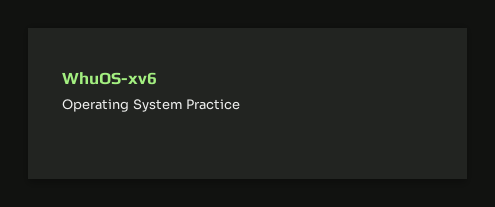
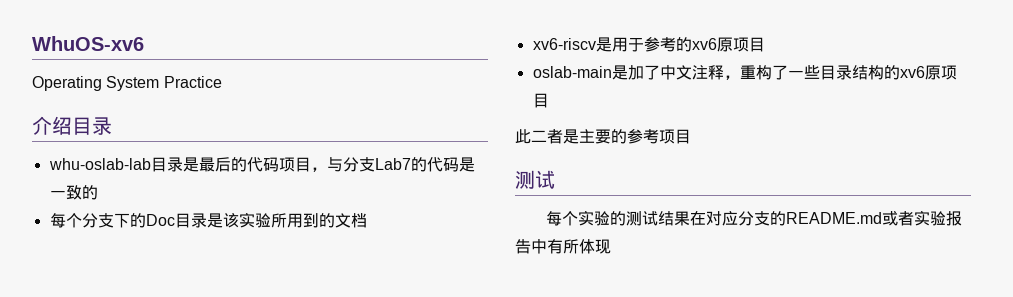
+ 介绍目录
+ whu-oslab-lab目录是最后的代码项目，与分支Lab7的代码是一致的
+ 每个分支下的Doc目录是该实验所用到的文档
+ xv6-riscv是用于参考的xv6原项目
+ oslab-main是加了中文注释，重构了一些目录结构的xv6原项目
+ 此二者是主要的参考项目
+ 测试
+ 每个实验的测试结果在对应分支的README.md或者实验报告中有所体现

